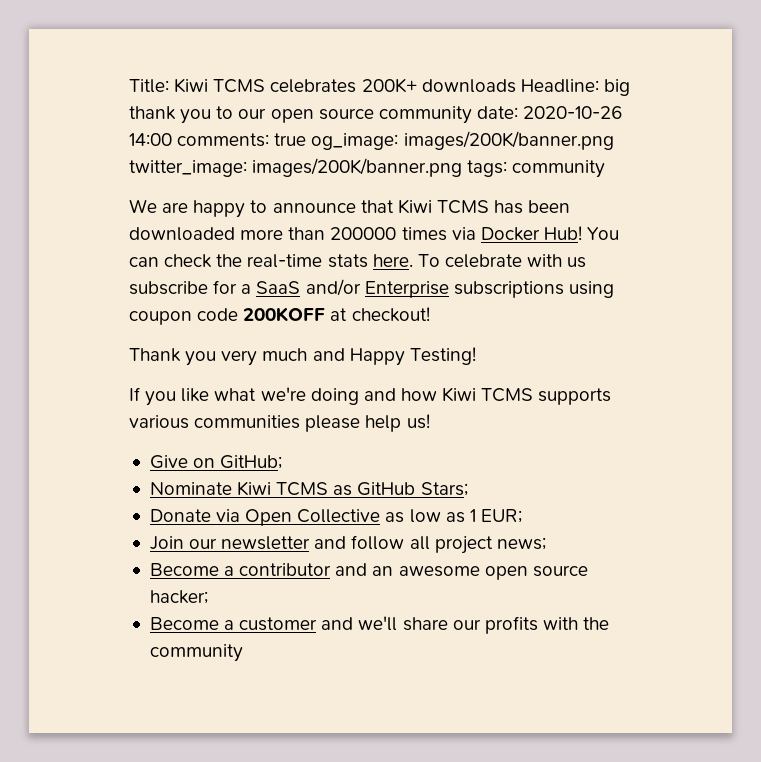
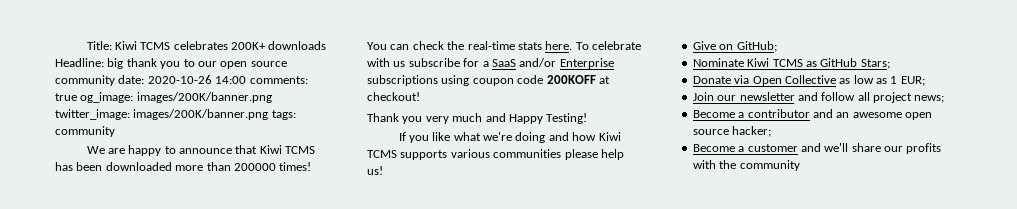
- We are happy to announce that Kiwi TCMS has been downloaded more than 200000 times via Docker Hub!
+ We are happy to announce that Kiwi TCMS has been downloaded more than 200000 times!

